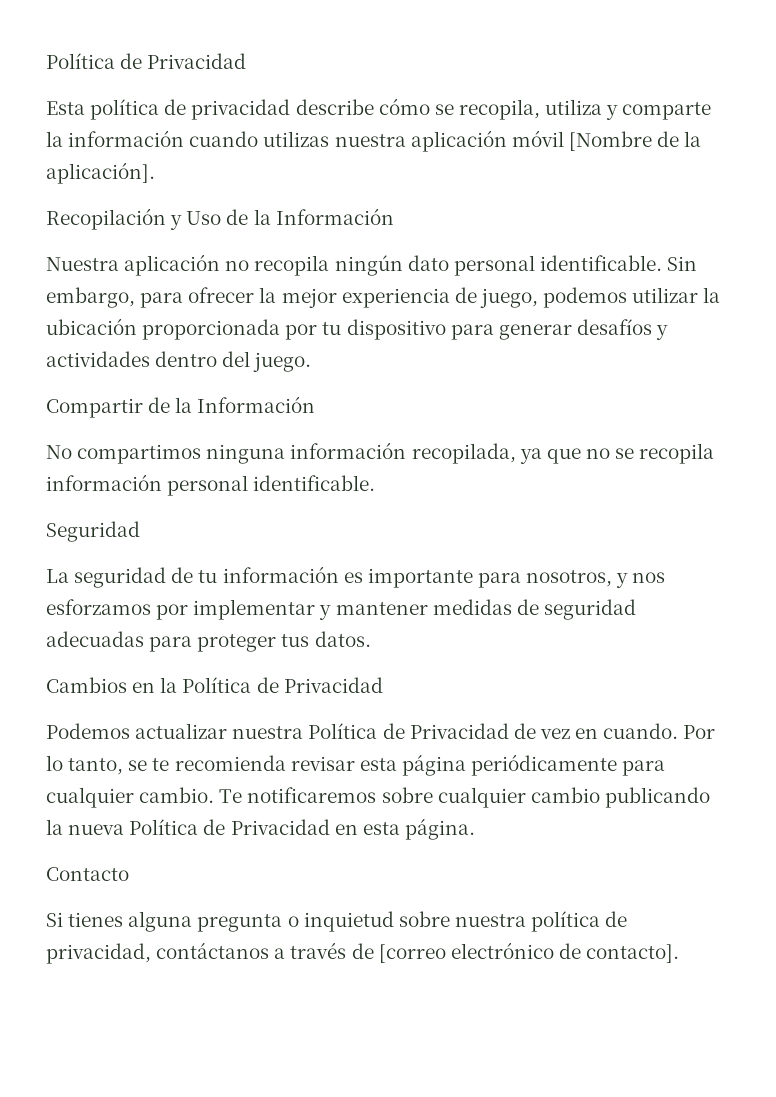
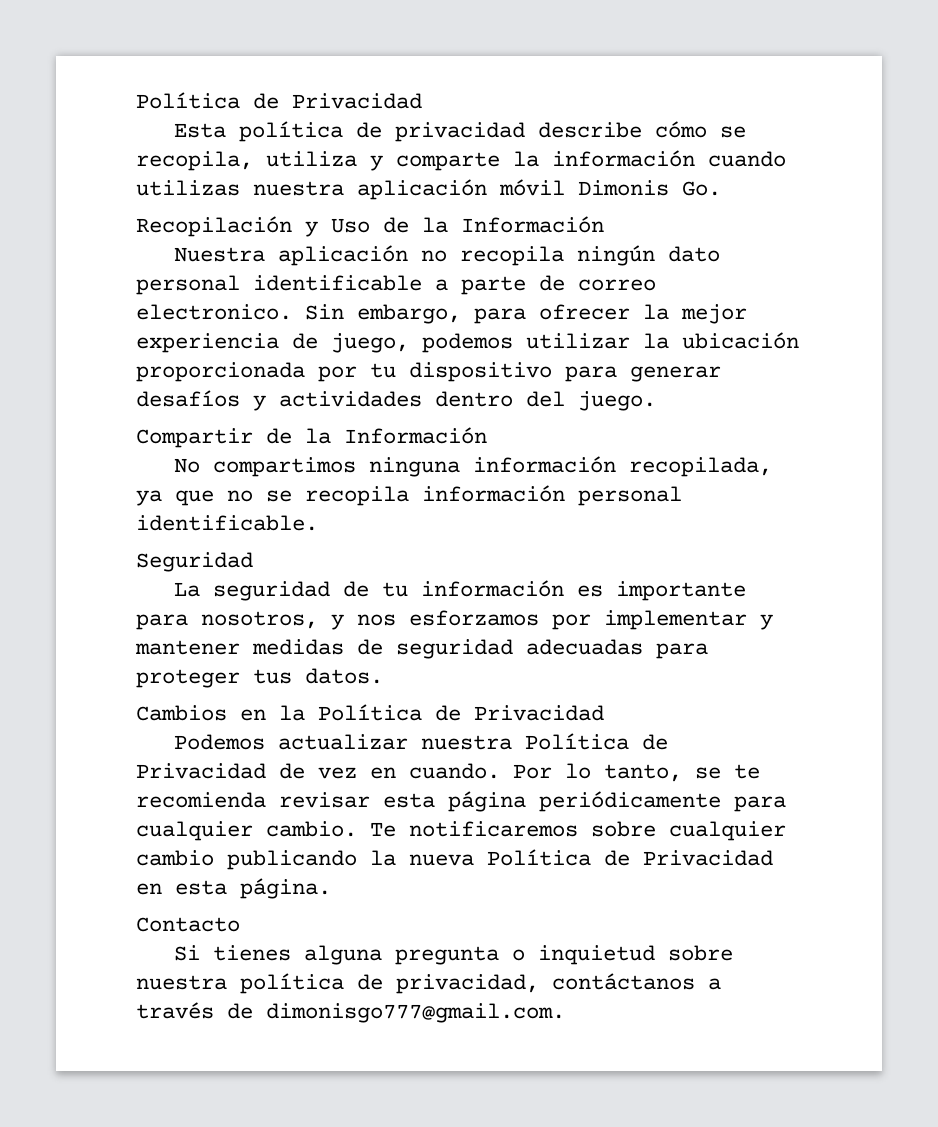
- Esta política de privacidad describe cómo se recopila, utiliza y comparte la información cuando utilizas nuestra aplicación móvil [Nombre de la aplicación].
+ Esta política de privacidad describe cómo se recopila, utiliza y comparte la información cuando utilizas nuestra aplicación móvil Dimonis Go.
- Nuestra aplicación no recopila ningún dato personal identificable.
+ Nuestra aplicación no recopila ningún dato personal identificable a parte de correo electronico.
- Si tienes alguna pregunta o inquietud sobre nuestra política de privacidad, contáctanos a través de [correo electrónico de contacto].
+ Si tienes alguna pregunta o inquietud sobre nuestra política de privacidad, contáctanos a través de dimonisgo777@gmail.com.

